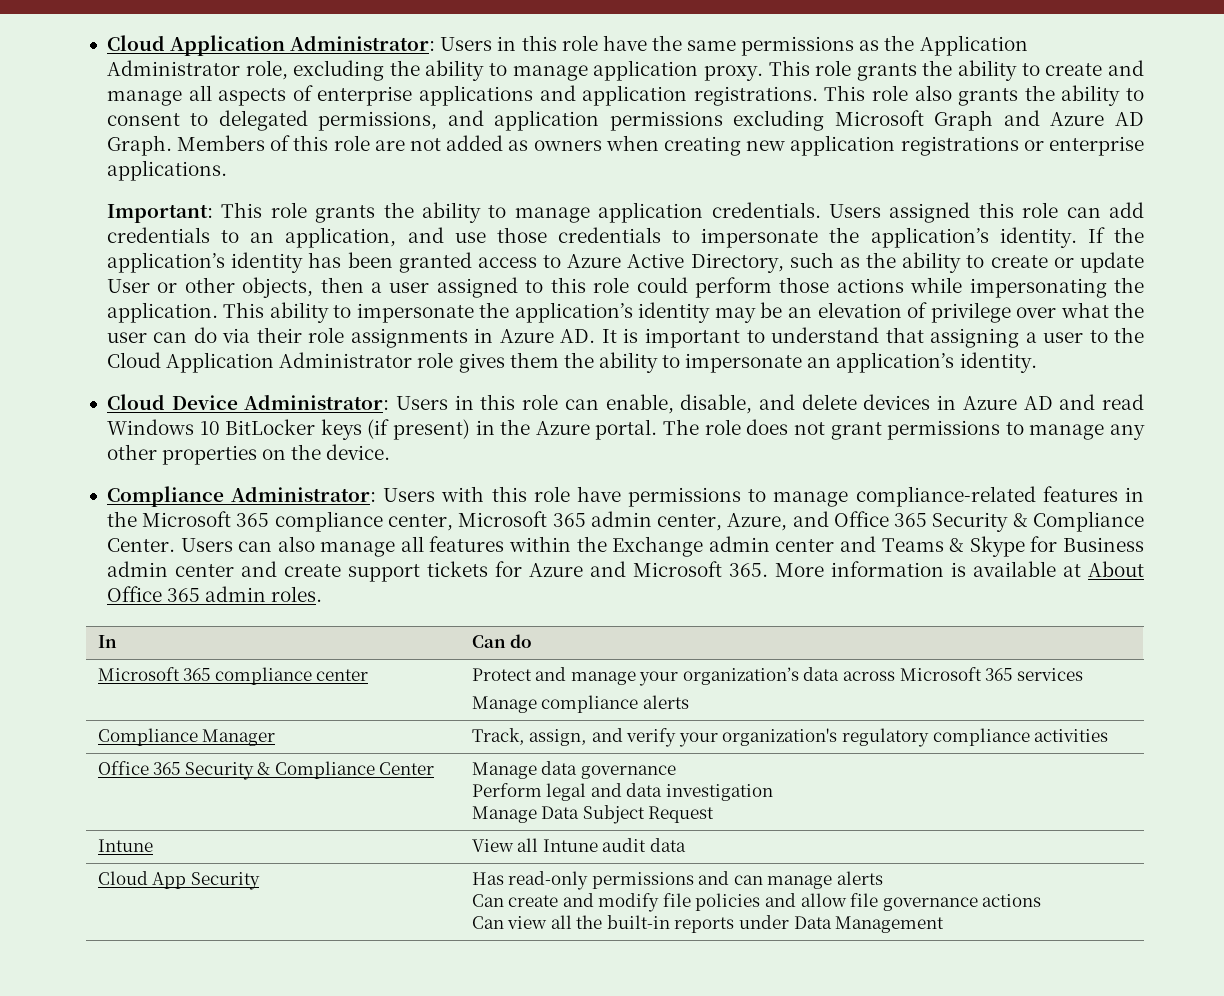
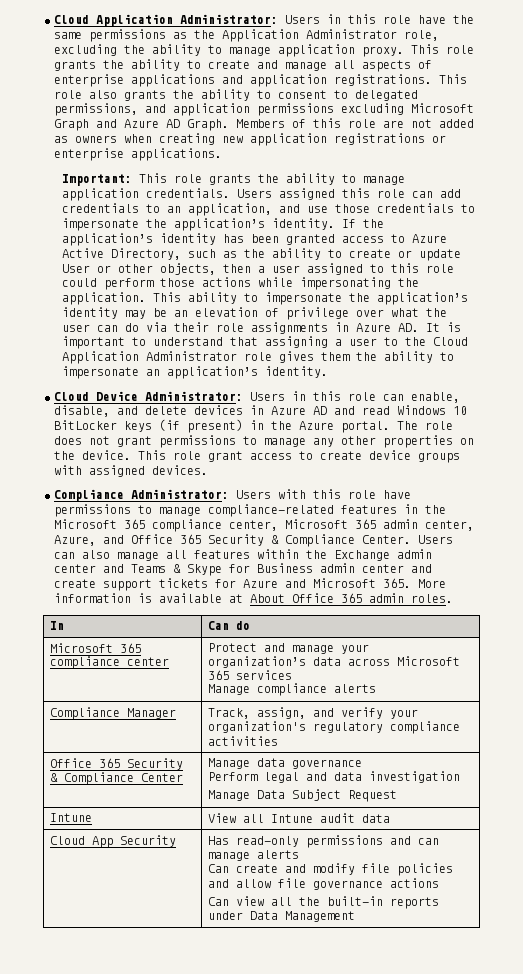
+ This role grant access to create device groups with assigned devices.

